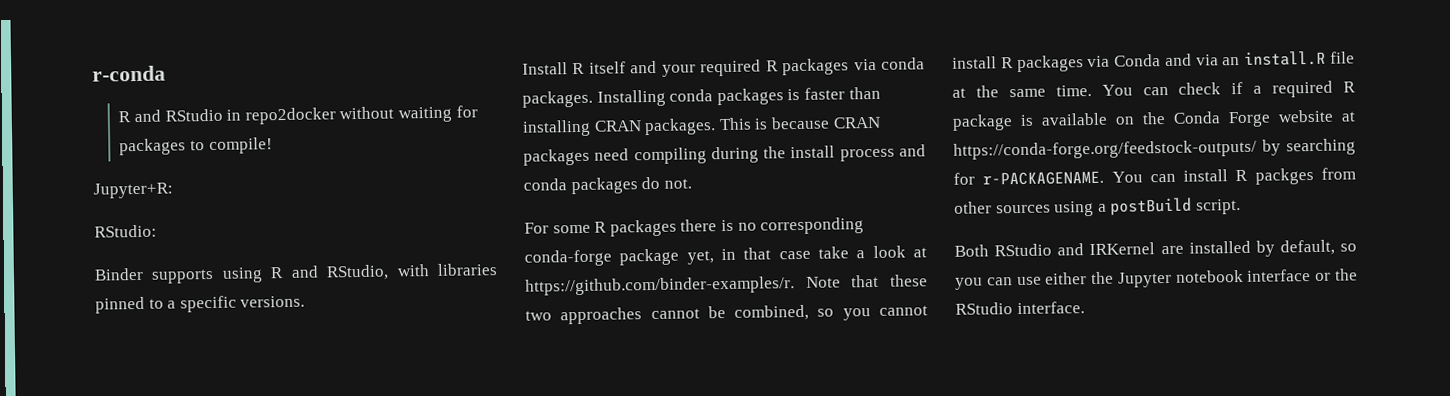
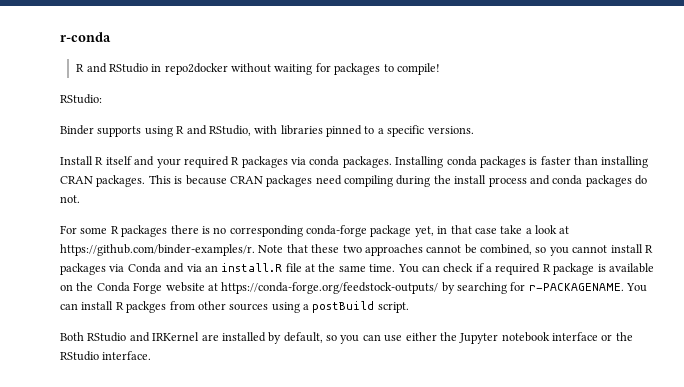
- Jupyter+R:

